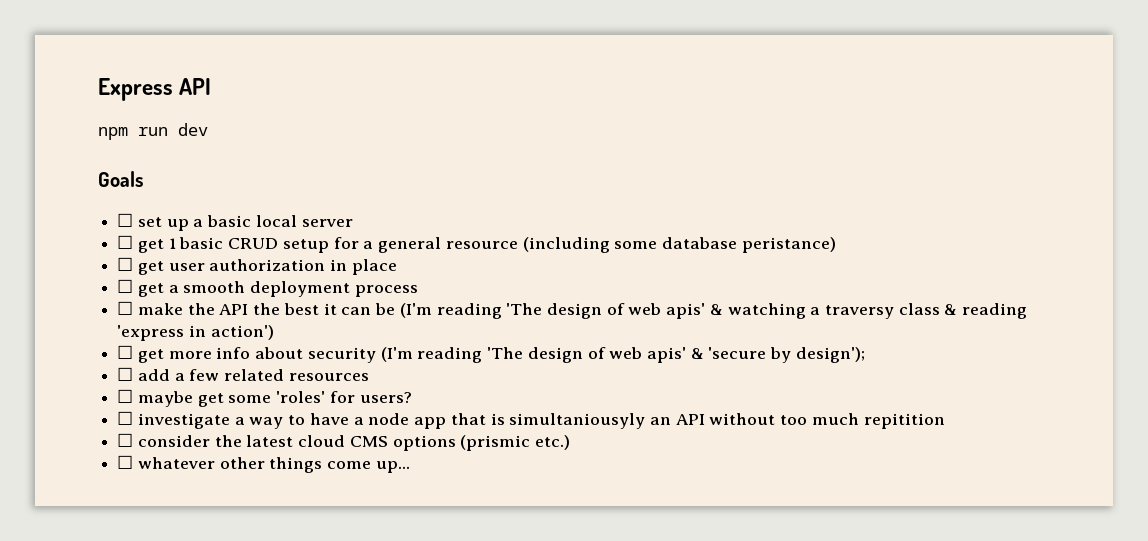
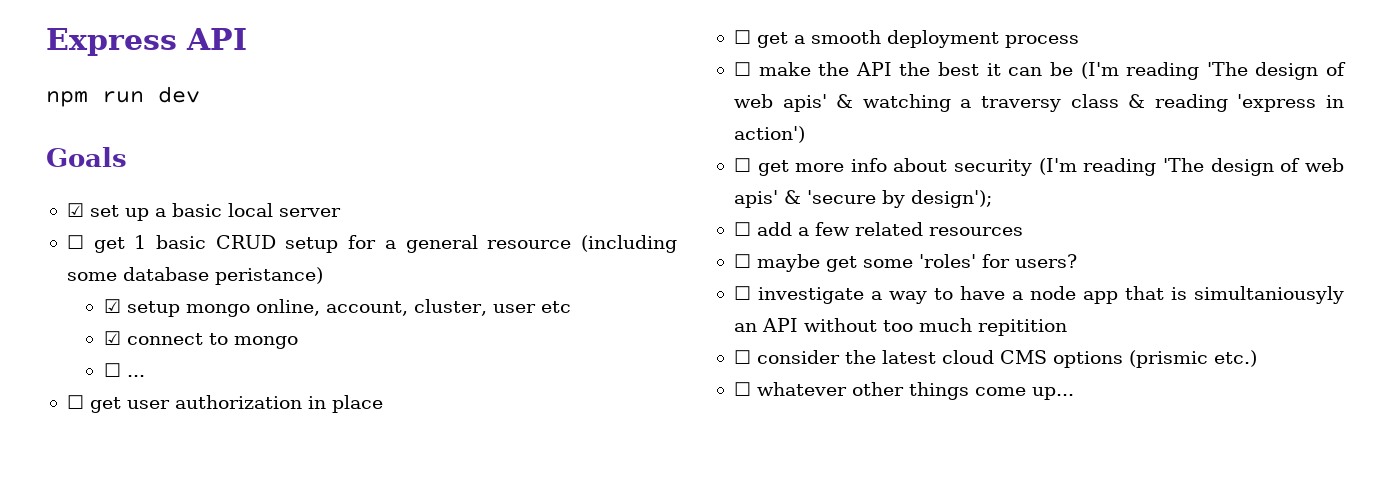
- ☐ set up a basic local server
+ ☑ set up a basic local server
+ ☑ setup mongo online, account, cluster, user etc
+ ☑ connect to mongo
+ ☐ ...

